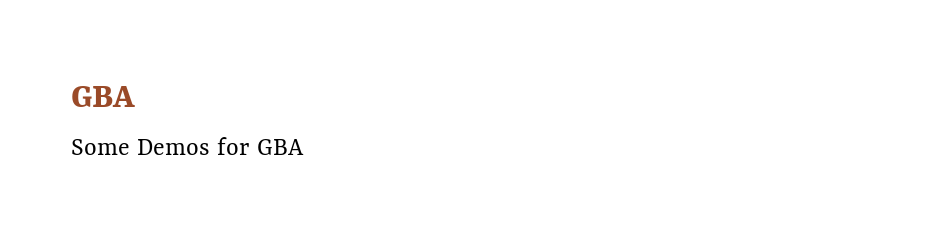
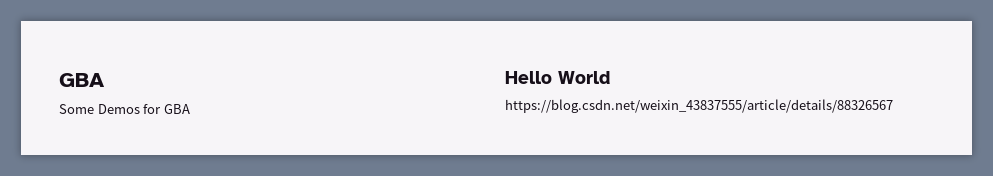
+ Hello World
+ https://blog.csdn.net/weixin_43837555/article/details/88326567

